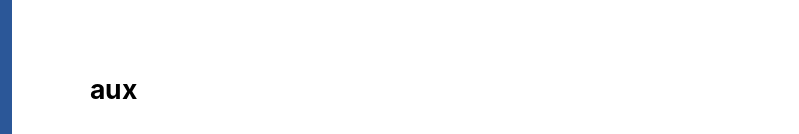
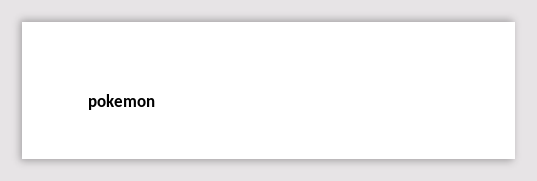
- aux
+ pokemon

